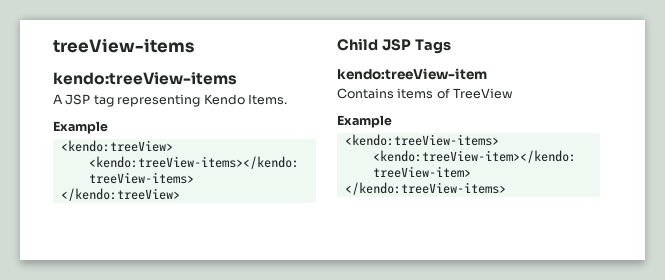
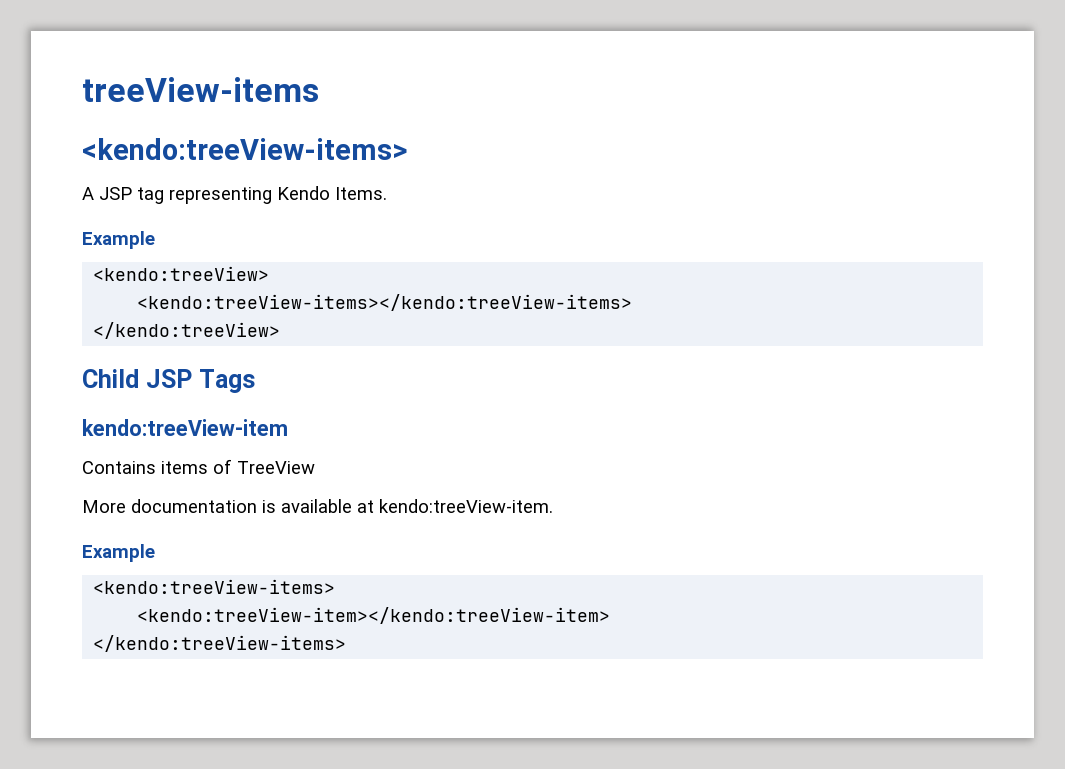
  treeView-items
- kendo:treeView-items
+ <kendo:treeView-items>
+ More documentation is available at kendo:treeView-item.

